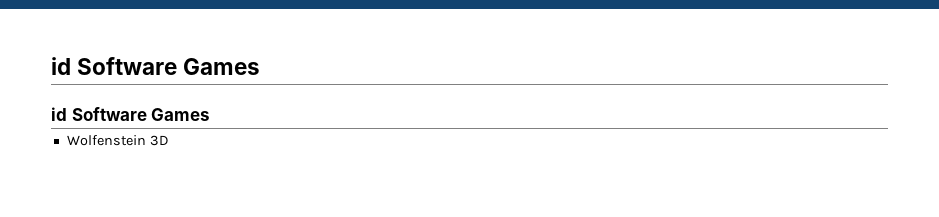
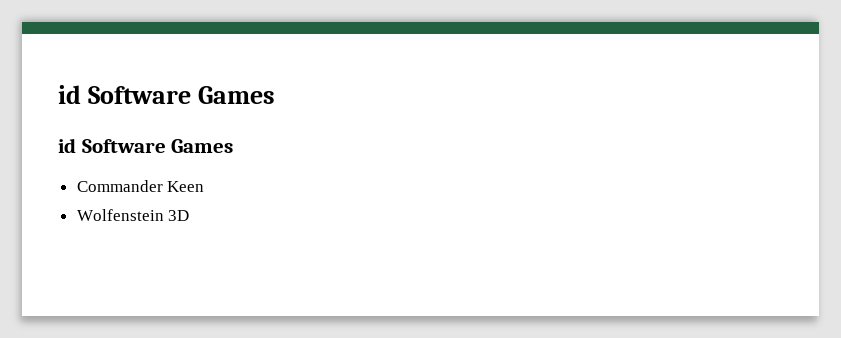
+ Commander Keen

